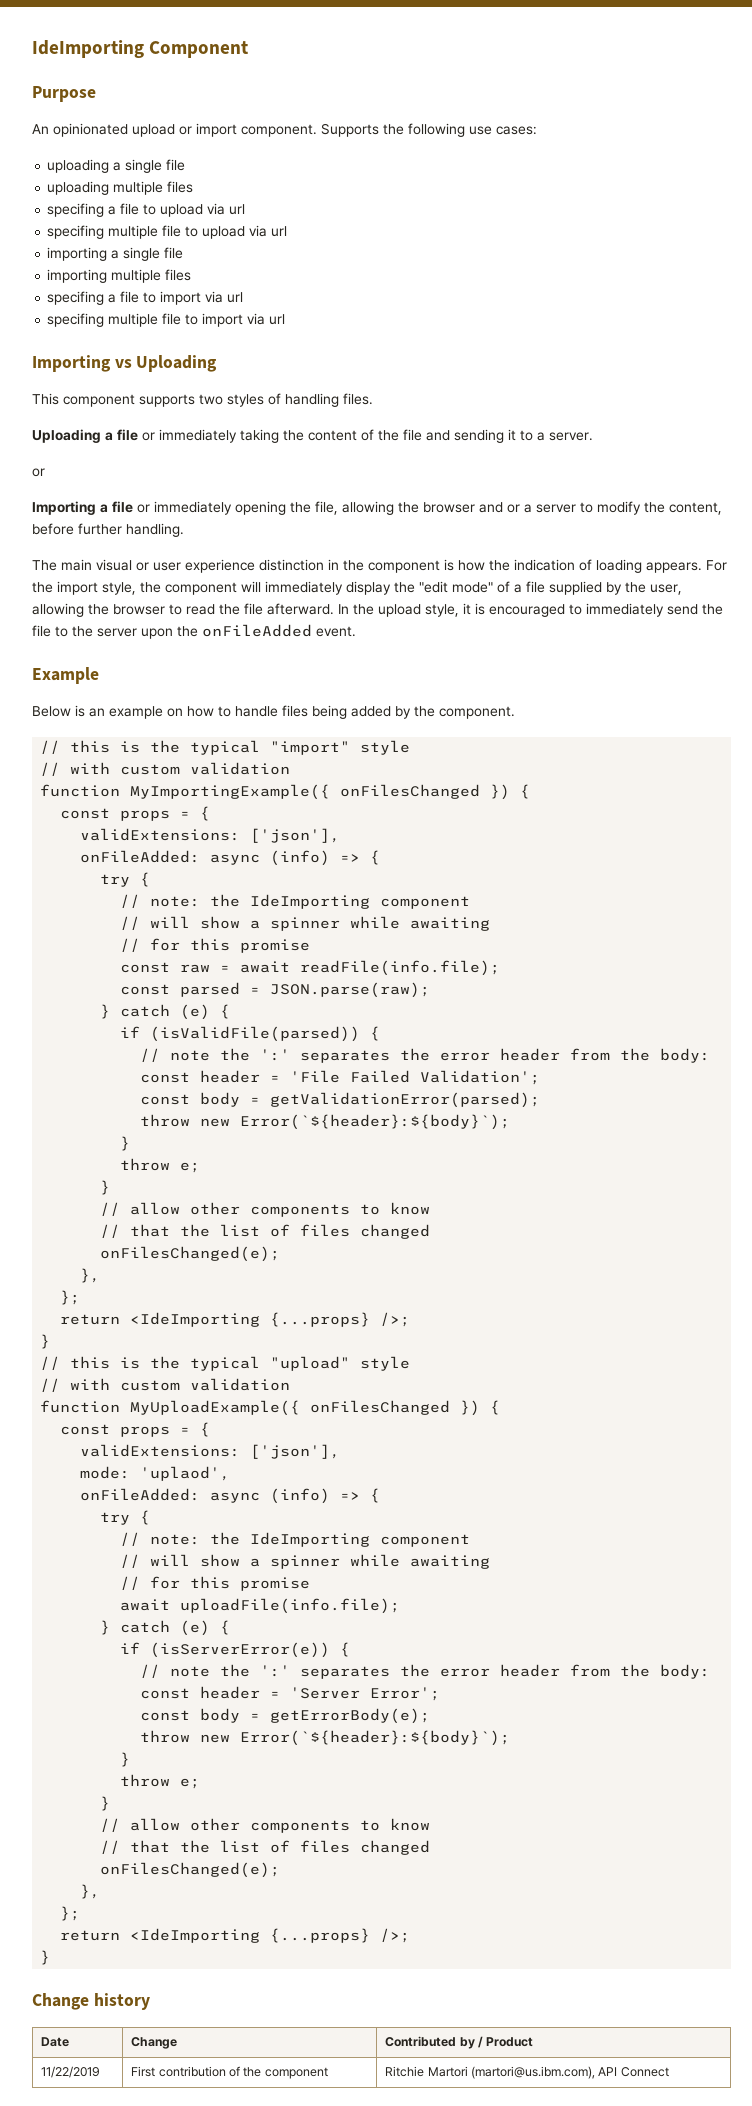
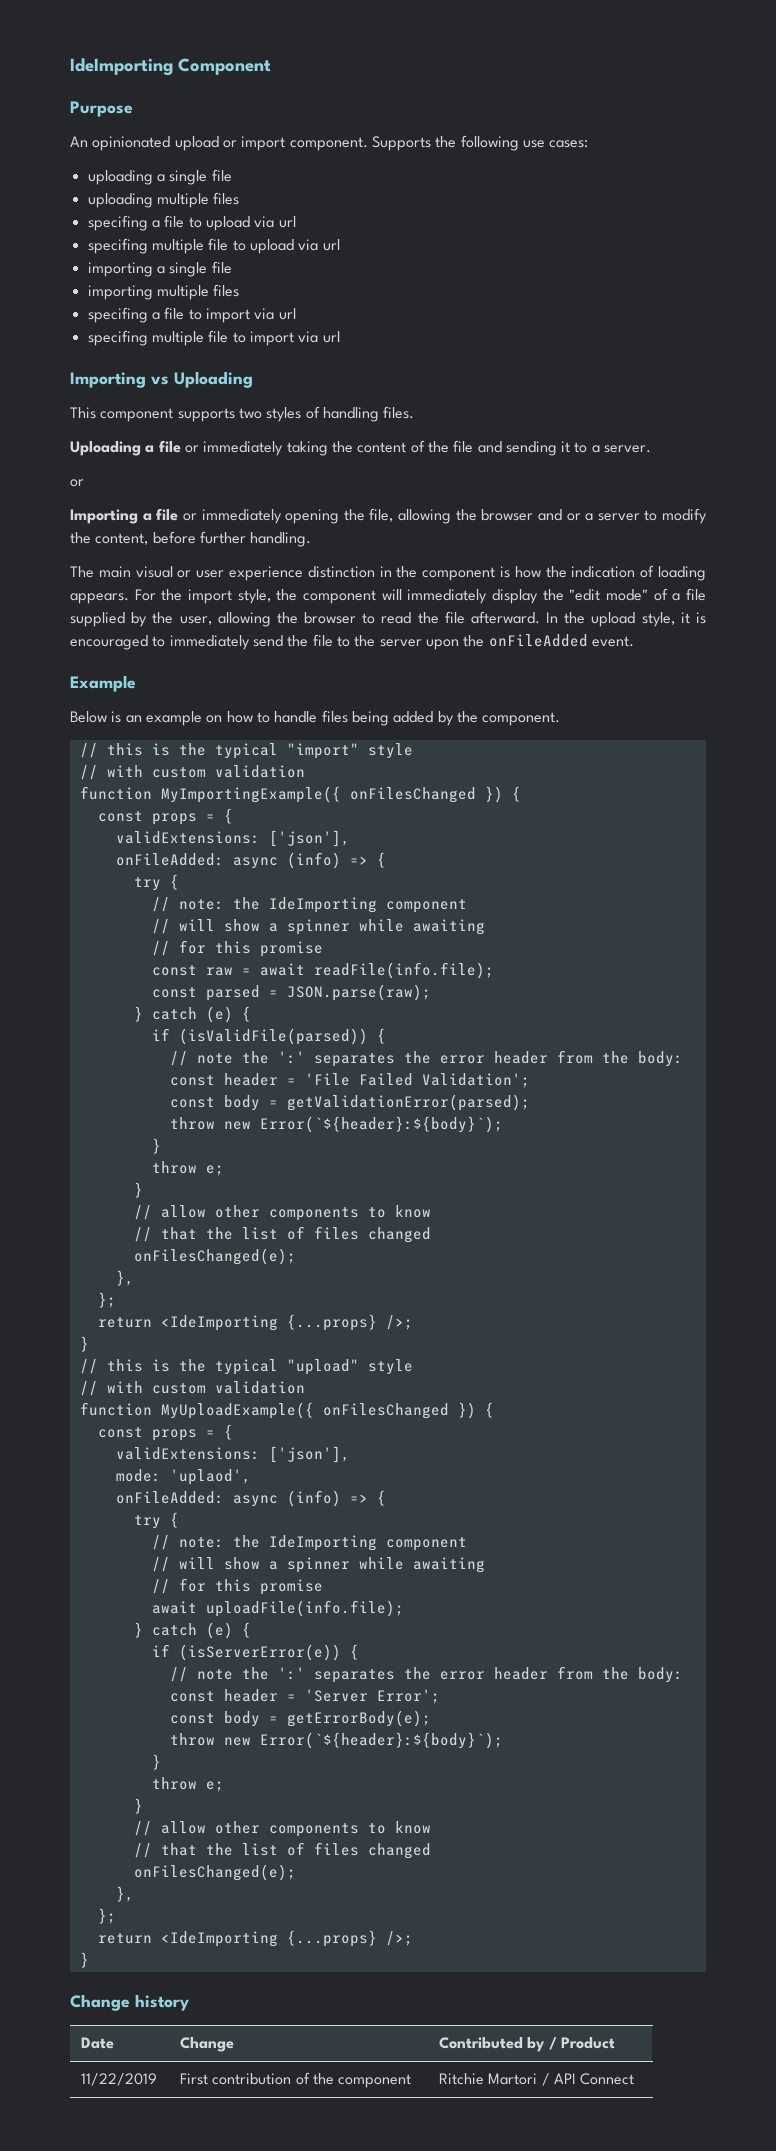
- 11/22/2019 | First contribution of the component | Ritchie Martori (martori@us.ibm.com), API Connect
+ 11/22/2019 | First contribution of the component | Ritchie Martori / API Connect

